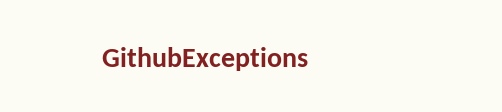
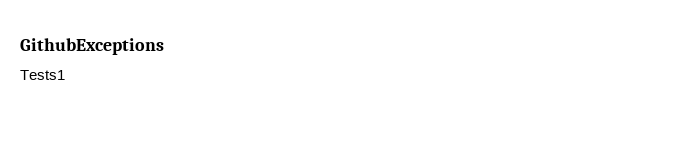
+ Tests1

